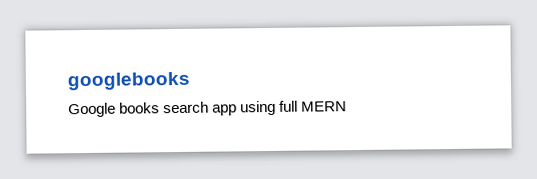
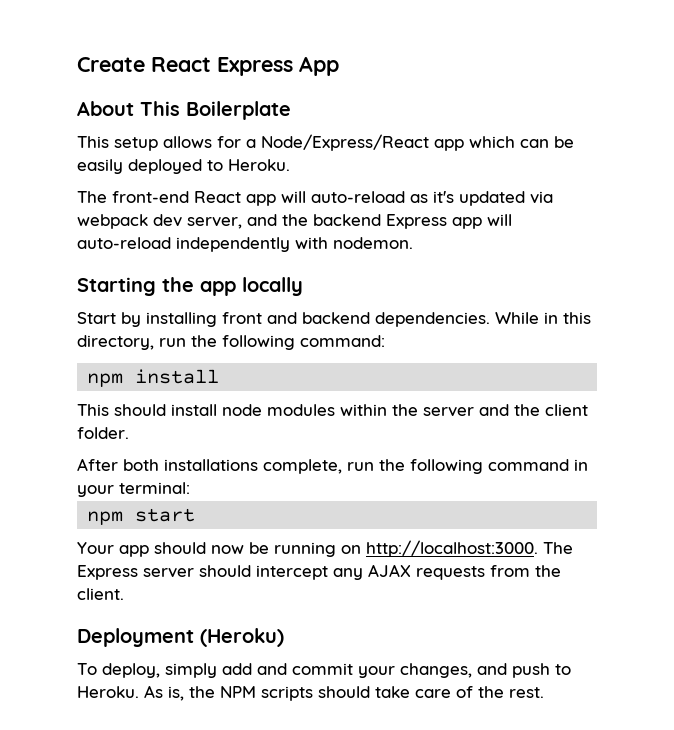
- googlebooks
- Google books search app using full MERN
+ Create React Express App
+ About This Boilerplate
+ This setup allows for a Node/Express/React app which can be easily deployed to Heroku.
+ The front-end React app will auto-reload as it's updated via webpack dev server, and the backend Express app will auto-reload independently with nodemon.
+ Starting the app locally
+ Start by installing front and backend dependencies. While in this directory, run the following command:
+ npm install
+ This should install node modules within the server and the client folder.
+ After both installations complete, run the following command in your terminal:
+ npm start
+ Your app should now be running on http://localhost:3000. The Express server should intercept any AJAX requests from the client.
+ Deployment (Heroku)
+ To deploy, simply add and commit your changes, and push to Heroku. As is, the NPM scripts should take care of the rest.

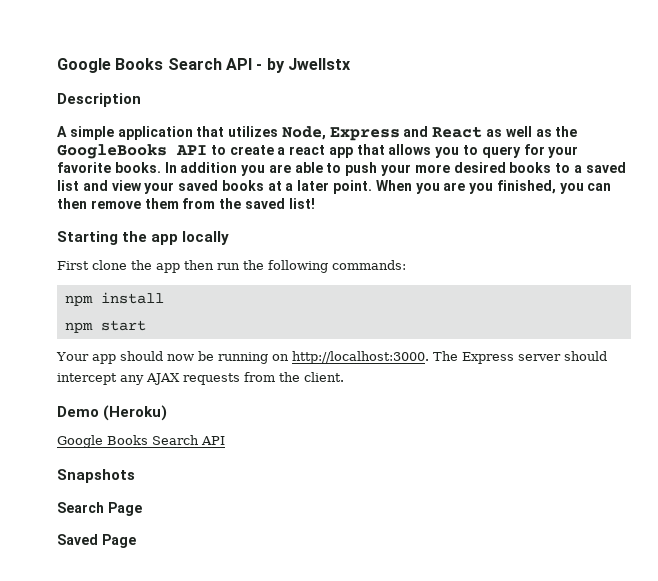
- Create React Express App
- About This Boilerplate
- This setup allows for a Node/Express/React app which can be easily deployed to Heroku.
- The front-end React app will auto-reload as it's updated via webpack dev server, and the backend Express app will auto-reload independently with nodemon.
+ Google Books Search API - by Jwellstx
+ Description
+ A simple application that utilizes Node, Express and React as well as the GoogleBooks API to create a react app that allows you to query for your favorite books. In addition you are able to push your more desired books to a saved list and view your saved books at a later point. When you are you finished, you can then remove them from the saved list!
  Starting the app locally
- Start by installing front and backend dependencies. While in this directory, run the following command:
+ First clone the app then run the following commands:
- This should install node modules within the server and the client folder.
- After both installations complete, run the following command in your terminal:
- Deployment (Heroku)
- To deploy, simply add and commit your changes, and push to Heroku. As is, the NPM scripts should take care of the rest.
+ Demo (Heroku)
+ Google Books Search API
+ Snapshots
+ Search Page
+ Saved Page

